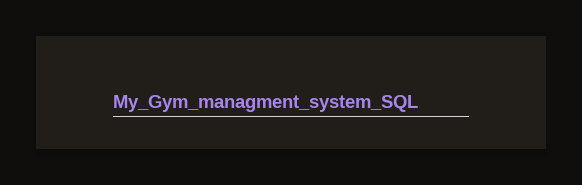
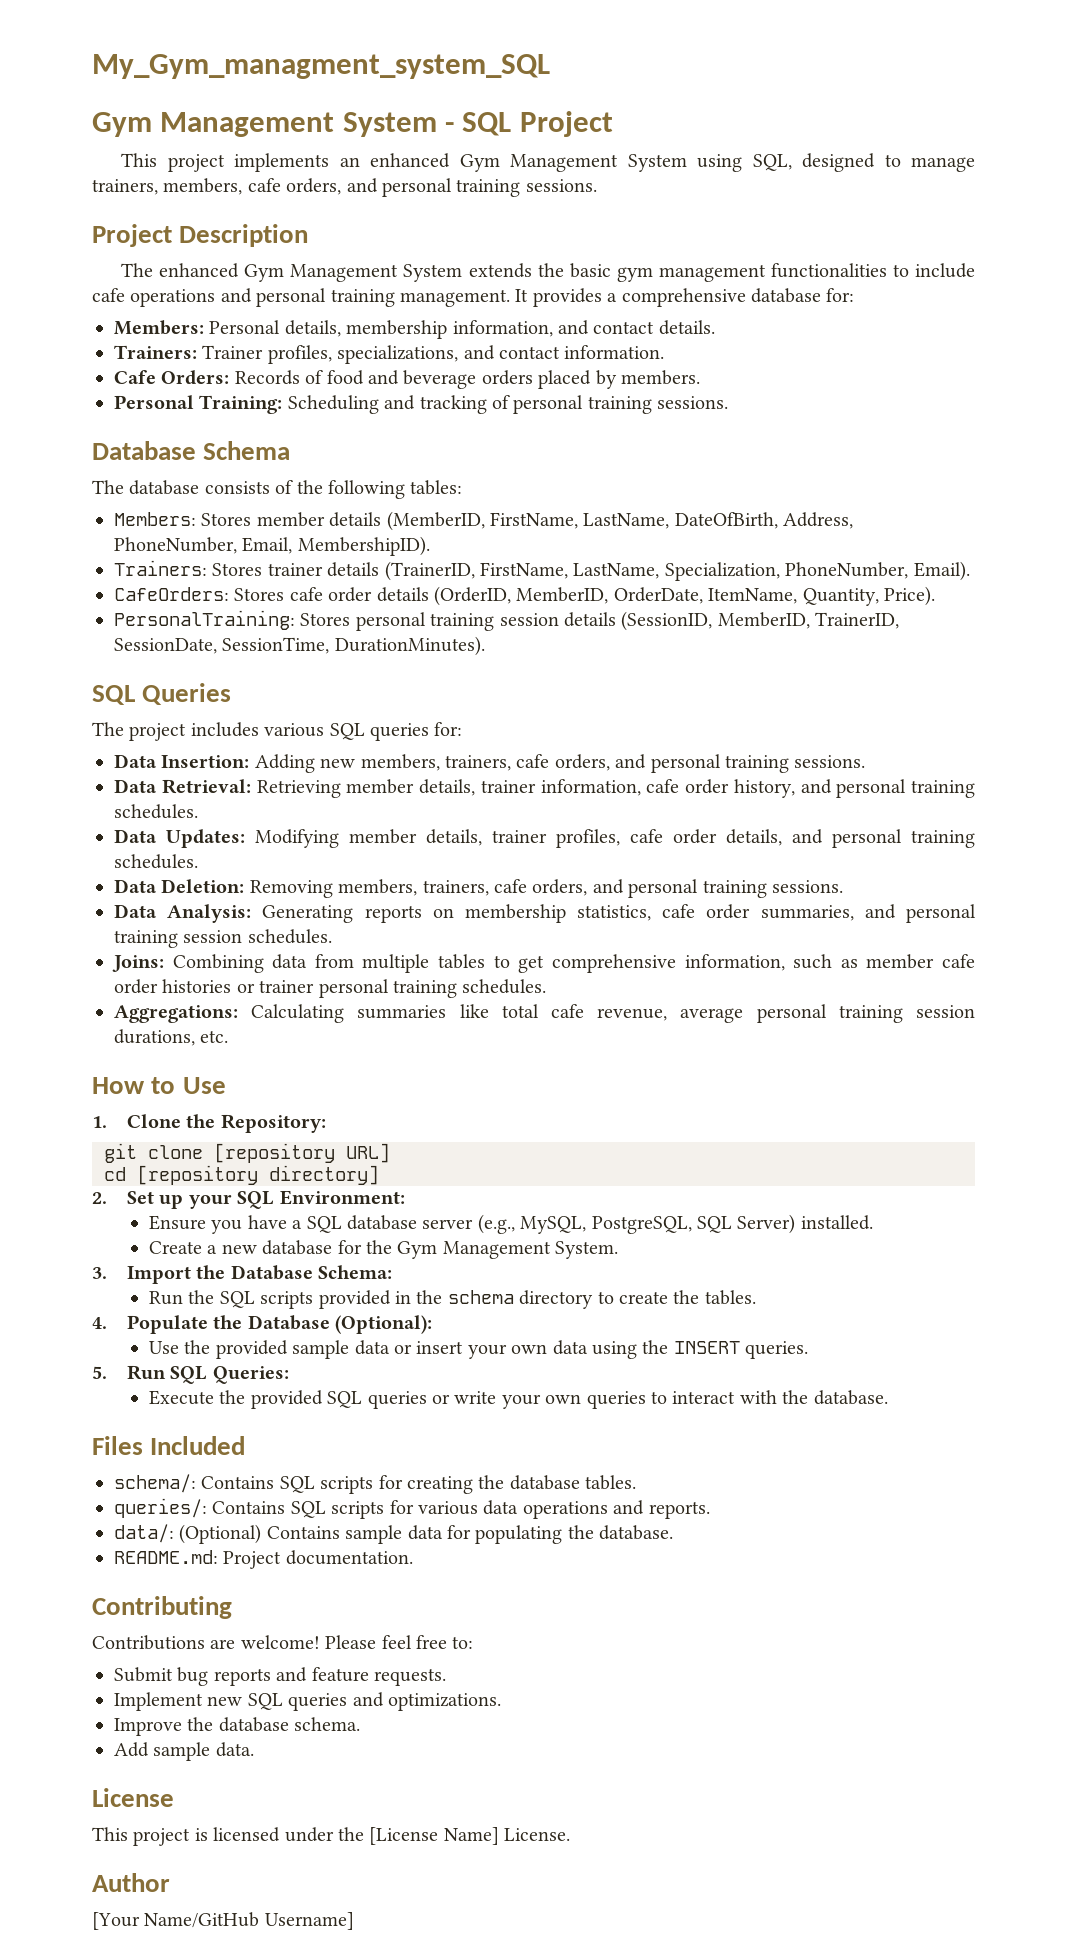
+ Gym Management System - SQL Project
+ This project implements an enhanced Gym Management System using SQL, designed to manage trainers, members, cafe orders, and personal training sessions.
+ Project Description
+ The enhanced Gym Management System extends the basic gym management functionalities to include cafe operations and personal training management. It provides a comprehensive database for:
+ Members: Personal details, membership information, and contact details.
+ Trainers: Trainer profiles, specializations, and contact information.
+ Cafe Orders: Records of food and beverage orders placed by members.
+ Personal Training: Scheduling and tracking of personal training sessions.
+ Database Schema
+ The database consists of the following tables:
+ Members: Stores member details (MemberID, FirstName, LastName, DateOfBirth, Address, PhoneNumber, Email, MembershipID).
+ Trainers: Stores trainer details (TrainerID, FirstName, LastName, Specialization, PhoneNumber, Email).
+ CafeOrders: Stores cafe order details (OrderID, MemberID, OrderDate, ItemName, Quantity, Price).
+ PersonalTraining: Stores personal training session details (SessionID, MemberID, TrainerID, SessionDate, SessionTime, DurationMinutes).
+ SQL Queries
+ The project includes various SQL queries for:
+ Data Insertion: Adding new members, trainers, cafe orders, and personal training sessions.
+ Data Retrieval: Retrieving member details, trainer information, cafe order history, and personal training schedules.
+ Data Updates: Modifying member details, trainer profiles, cafe order details, and personal training schedules.
+ Data Deletion: Removing members, trainers, cafe orders, and personal training sessions.
+ Data Analysis: Generating reports on membership statistics, cafe order summaries, and personal training session schedules.
+ Joins: Combining data from multiple tables to get comprehensive information, such as member cafe order histories or trainer personal training schedules.
+ Aggregations: Calculating summaries like total cafe revenue, average personal training session durations, etc.
+ How to Use
+ 1. Clone the Repository:
+ git clone [repository URL]
+ cd [repository directory]
+ 2. Set up your SQL Environment:
+ Ensure you have a SQL database server (e.g., MySQL, PostgreSQL, SQL Server) installed.
+ Create a new database for the Gym Management System.
+ 3. Import the Database Schema:
+ Run the SQL scripts provided in the schema directory to create the tables.
+ 4. Populate the Database (Optional):
+ Use the provided sample data or insert your own data using the INSERT queries.
+ 5. Run SQL Queries:
+ Execute the provided SQL queries or write your own queries to interact with the database.
+ Files Included
+ schema/: Contains SQL scripts for creating the database tables.
+ queries/: Contains SQL scripts for various data operations and reports.
+ data/: (Optional) Contains sample data for populating the database.
+ README.md: Project documentation.
+ Contributing
+ Contributions are welcome! Please feel free to:
+ Submit bug reports and feature requests.
+ Implement new SQL queries and optimizations.
+ Improve the database schema.
+ Add sample data.
+ License
+ This project is licensed under the [License Name] License.
+ Author
+ [Your Name/GitHub Username]

